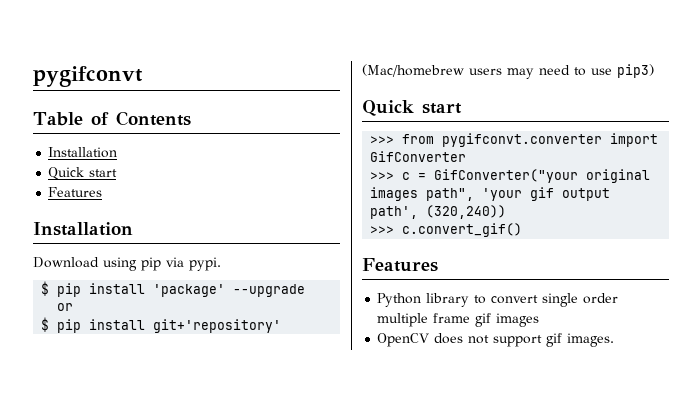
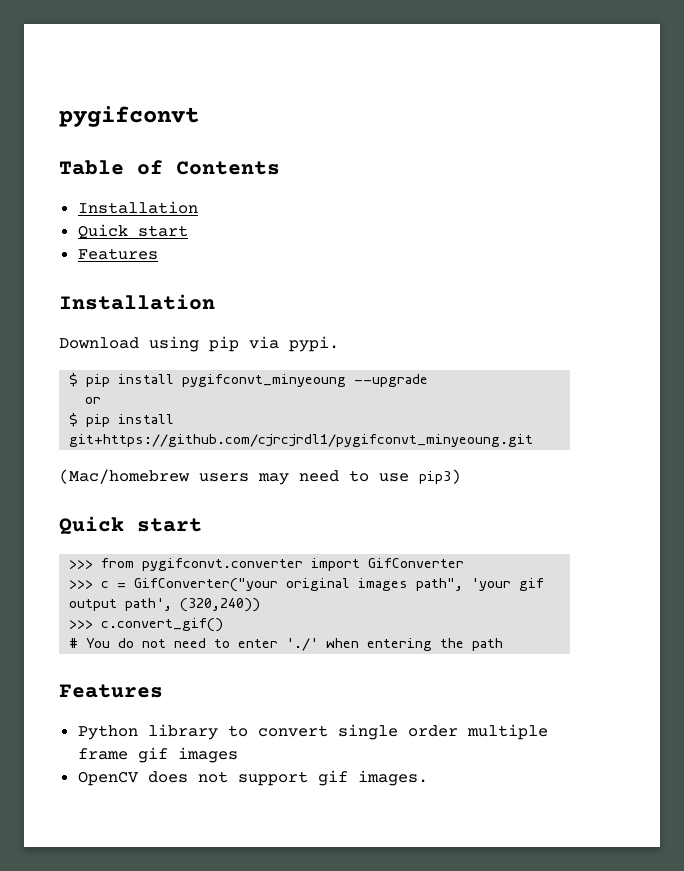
- $ pip install 'package' --upgrade
+ $ pip install pygifconvt_minyeoung --upgrade
- $ pip install git+'repository'
+ $ pip install git+https://github.com/cjrcjrdl1/pygifconvt_minyeoung.git
+ # You do not need to enter './' when entering the path

